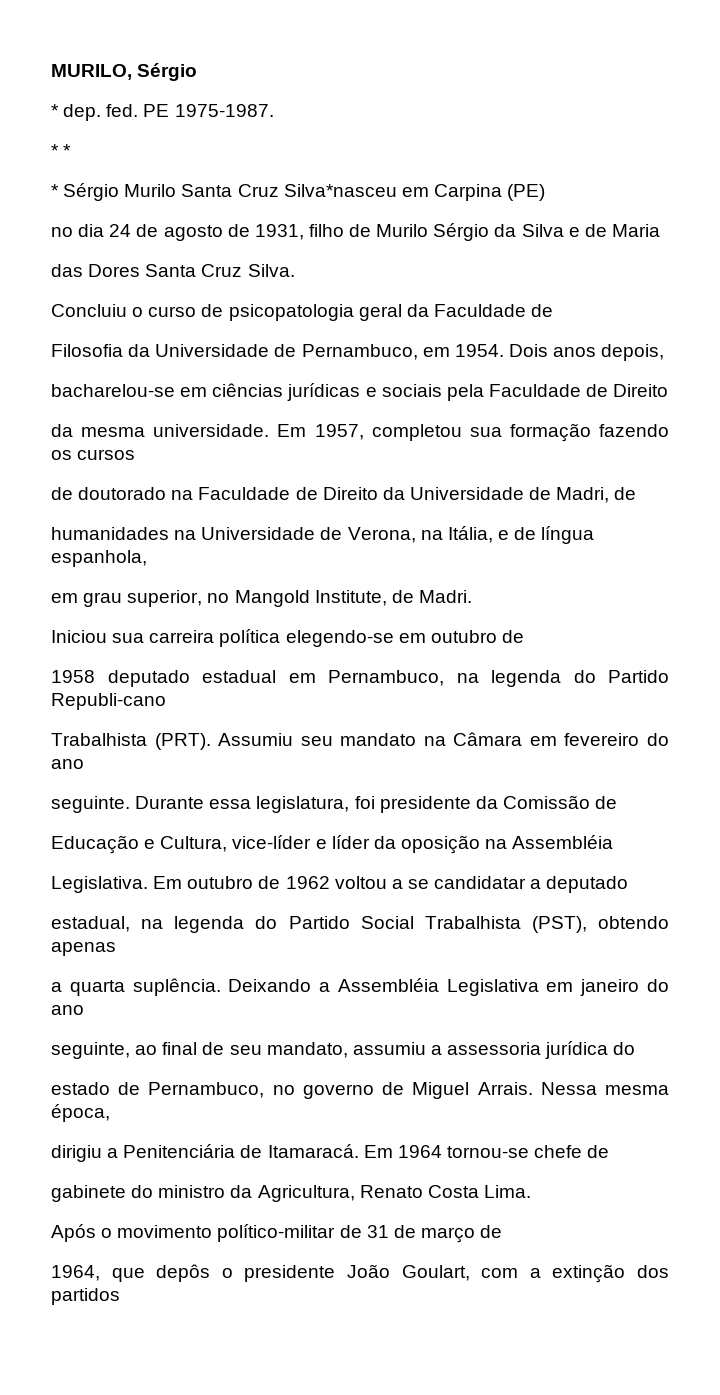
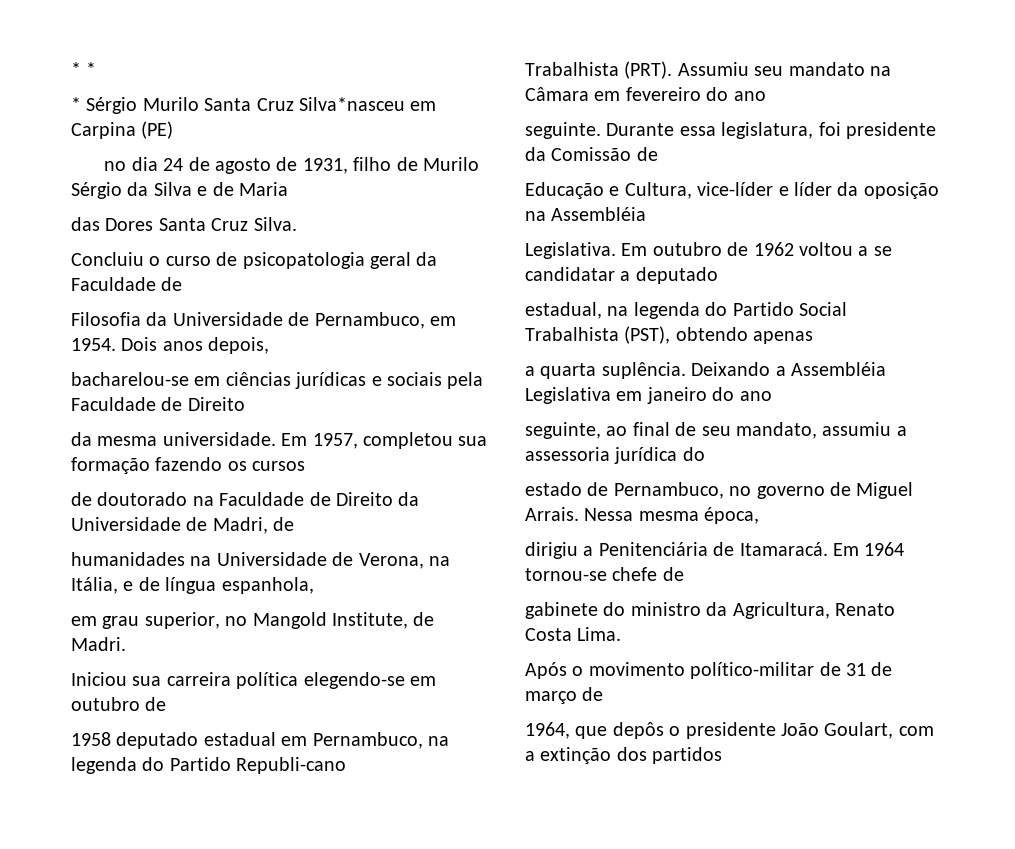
- MURILO, Sérgio
- * dep. fed. PE 1975-1987.

